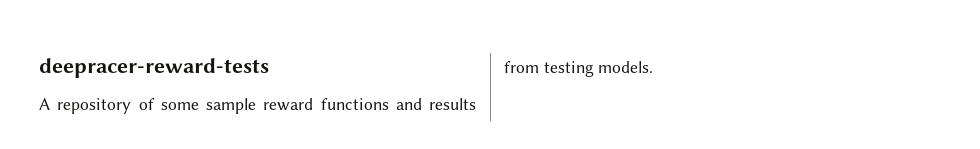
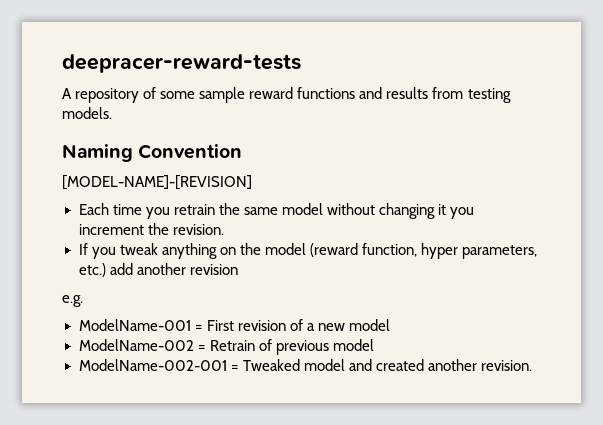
+ Naming Convention
+ [MODEL-NAME]-[REVISION]
+ Each time you retrain the same model without changing it you increment the revision.
+ If you tweak anything on the model (reward function, hyper parameters, etc.) add another revision
+ e.g.
+ ModelName-001 = First revision of a new model
+ ModelName-002 = Retrain of previous model
+ ModelName-002-001 = Tweaked model and created another revision.

